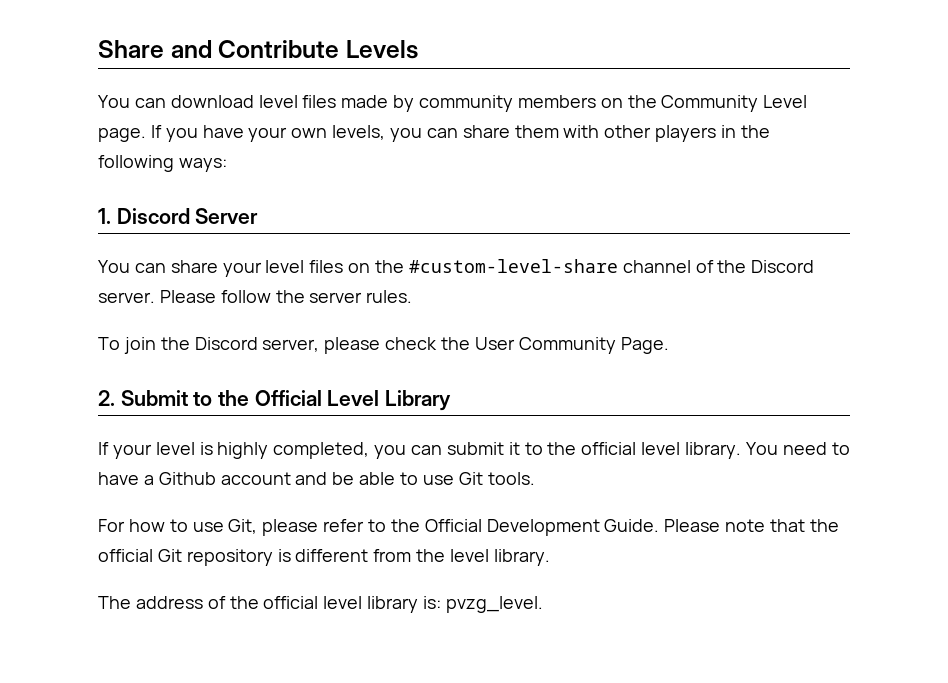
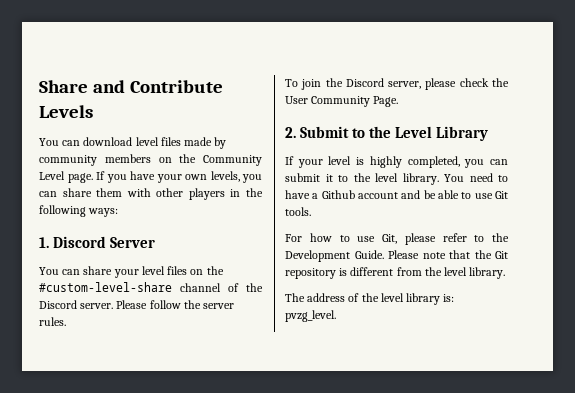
- 2. Submit to the Official Level Library
+ 2. Submit to the Level Library
- If your level is highly completed, you can submit it to the official level library.
+ If your level is highly completed, you can submit it to the level library.
- For how to use Git, please refer to the Official Development Guide.
+ For how to use Git, please refer to the Development Guide.
- Please note that the official Git repository is different from the level library.
+ Please note that the Git repository is different from the level library.
- The address of the official level library is: pvzg_level.
+ The address of the level library is: pvzg_level.

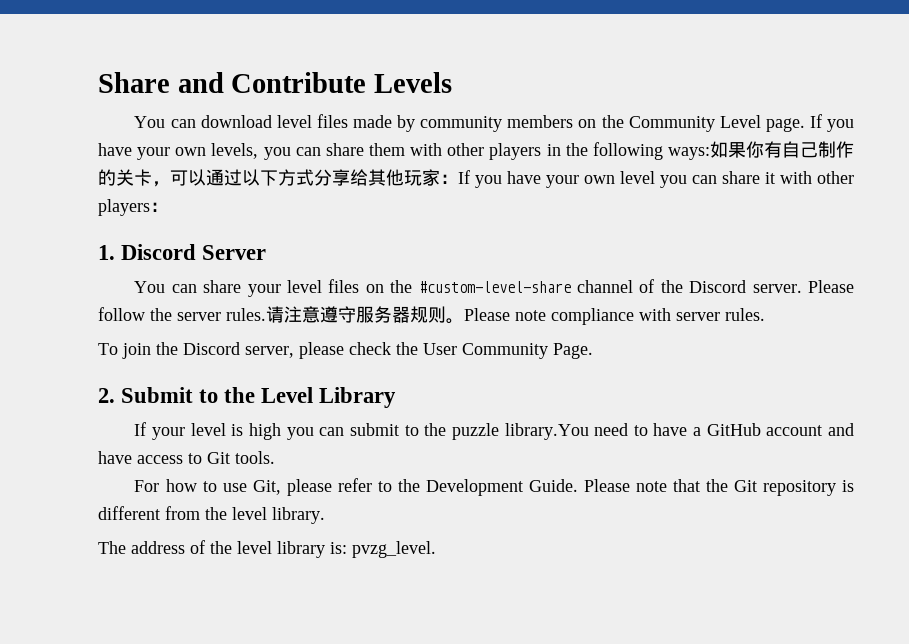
- If you have your own levels, you can share them with other players in the following ways:
+ If you have your own levels, you can share them with other players in the following ways:如果你有自己制作的关卡，可以通过以下方式分享给其他玩家：If you have your own level you can share it with other players：
+ 请注意遵守服务器规则。Please note compliance with server rules.
- If your level is highly completed, you can submit it to the level library. You need to have a Github account and be able to use Git tools.
+ If your level is high you can submit to the puzzle library.You need to have a GitHub account and have access to Git tools.

